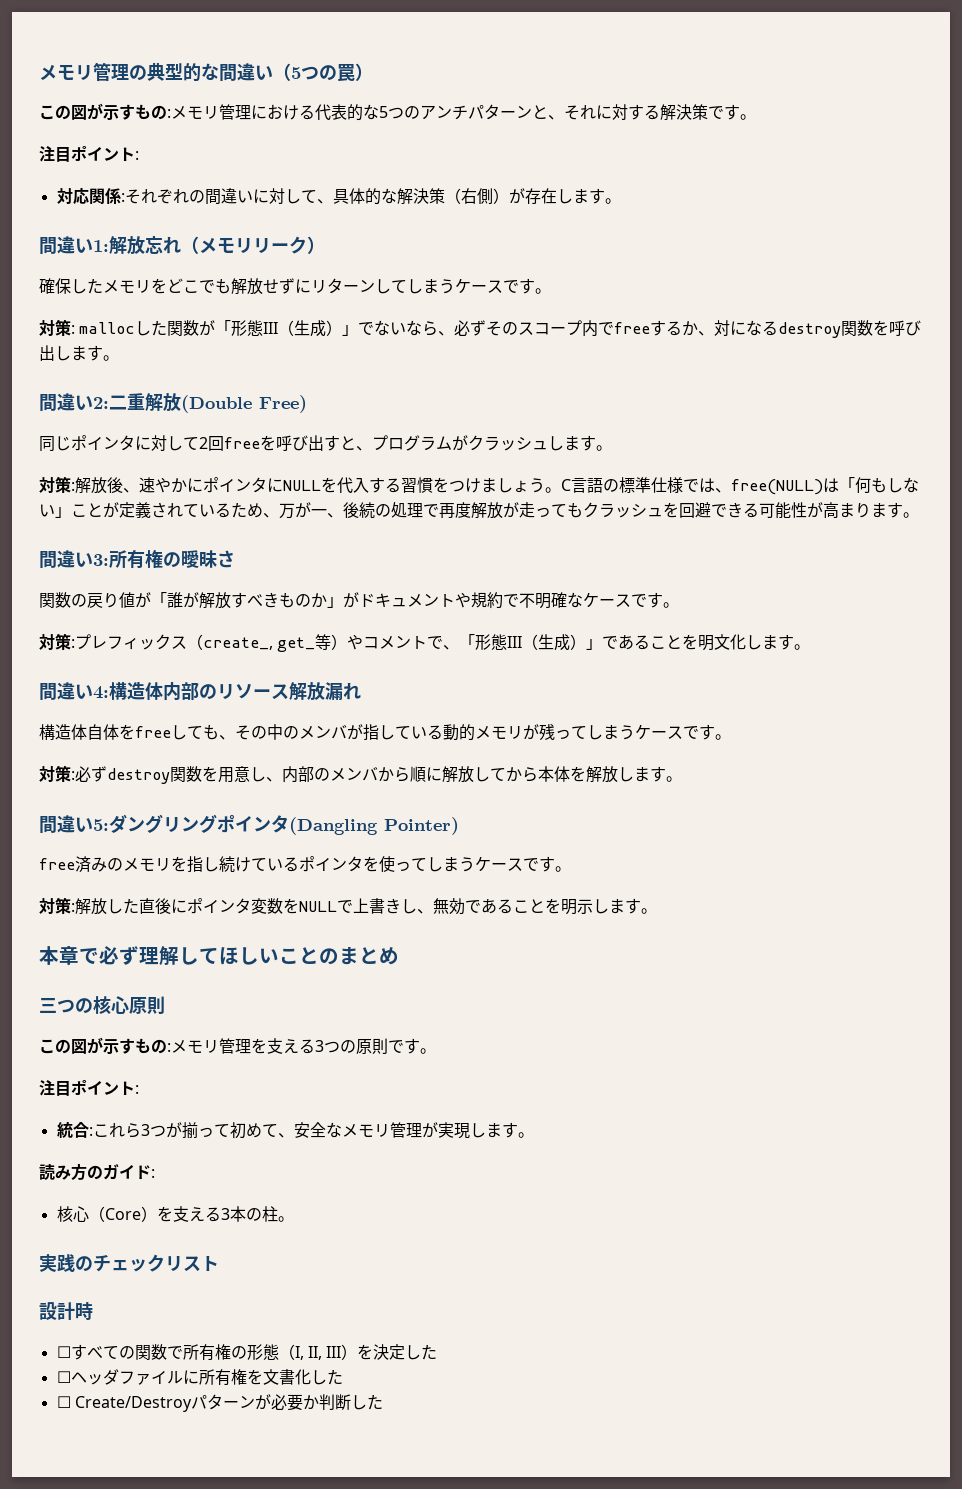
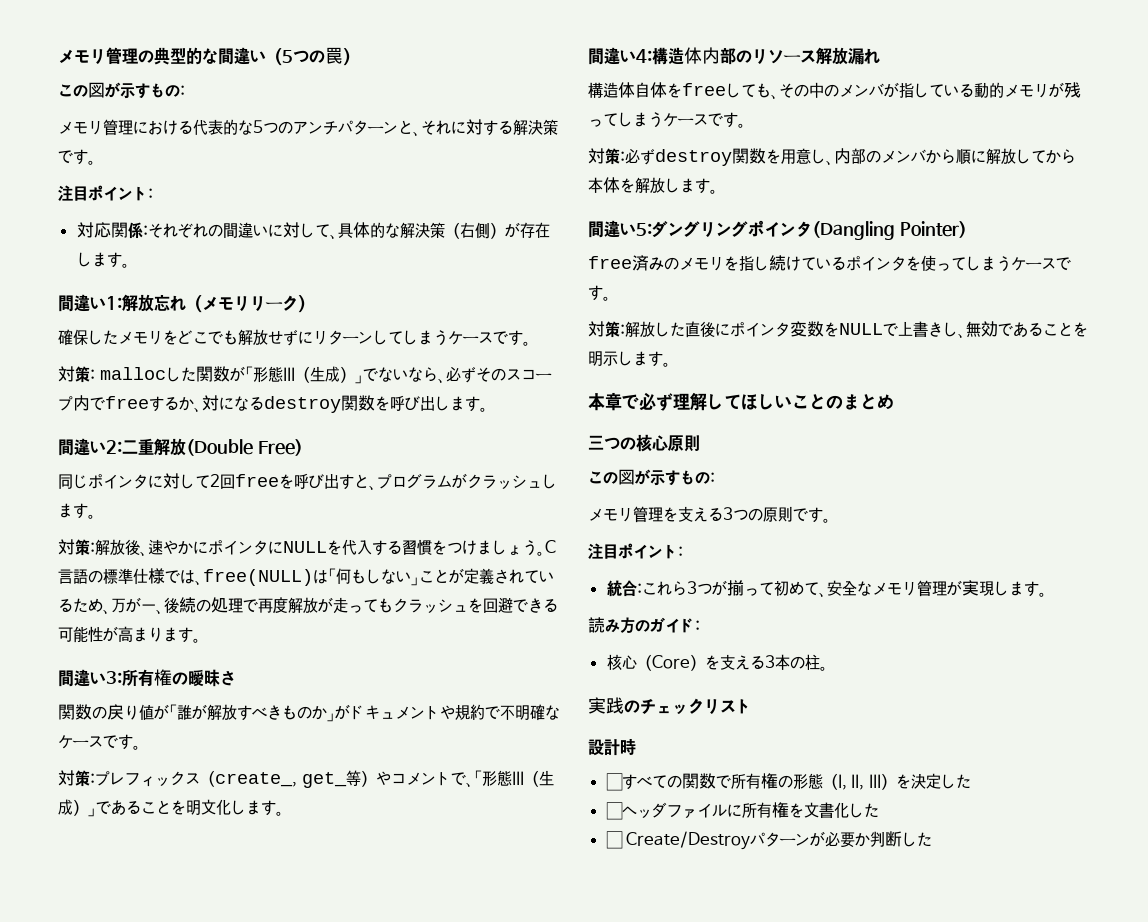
  メモリ管理の典型的な間違い（5つの罠）
- この図が示すもの:メモリ管理における代表的な5つのアンチパターンと、それに対する解決策です。
+ この図が示すもの:
+ メモリ管理における代表的な5つのアンチパターンと、それに対する解決策です。
  三つの核心原則
- この図が示すもの:メモリ管理を支える3つの原則です。
+ この図が示すもの:
+ メモリ管理を支える3つの原則です。

